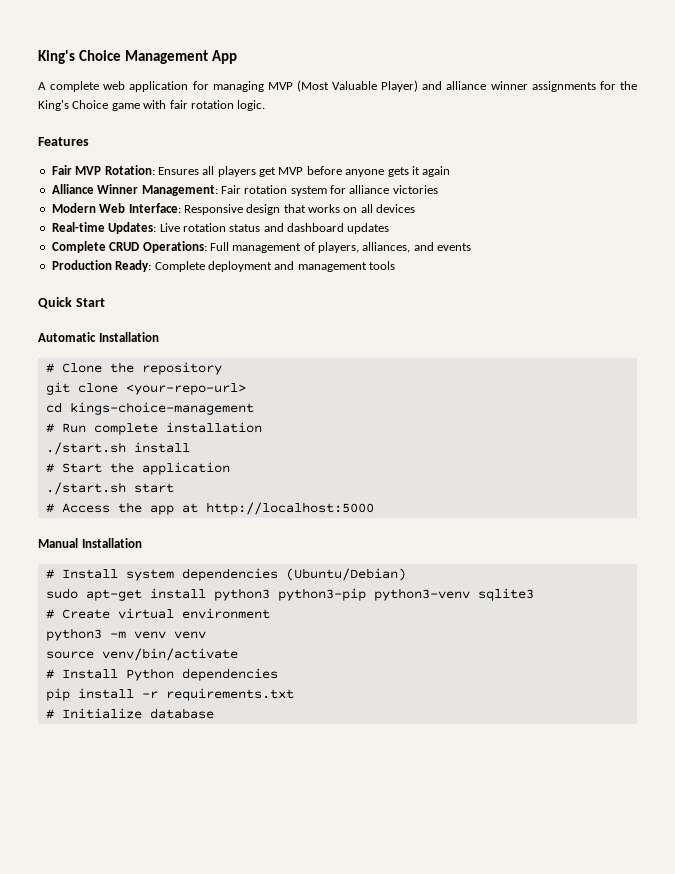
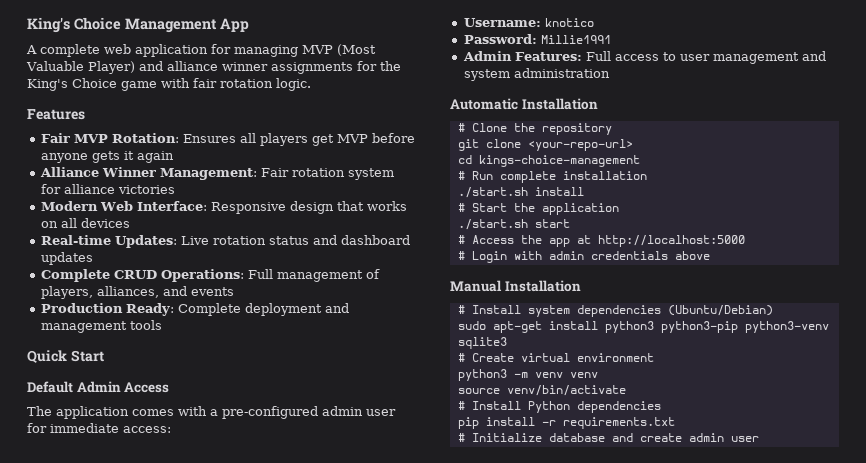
+ Default Admin Access
+ The application comes with a pre-configured admin user for immediate access:
+ Username: knotico
+ Password: Millie1991
+ Admin Features: Full access to user management and system administration
+ # Login with admin credentials above
- # Initialize database
+ # Initialize database and create admin user

